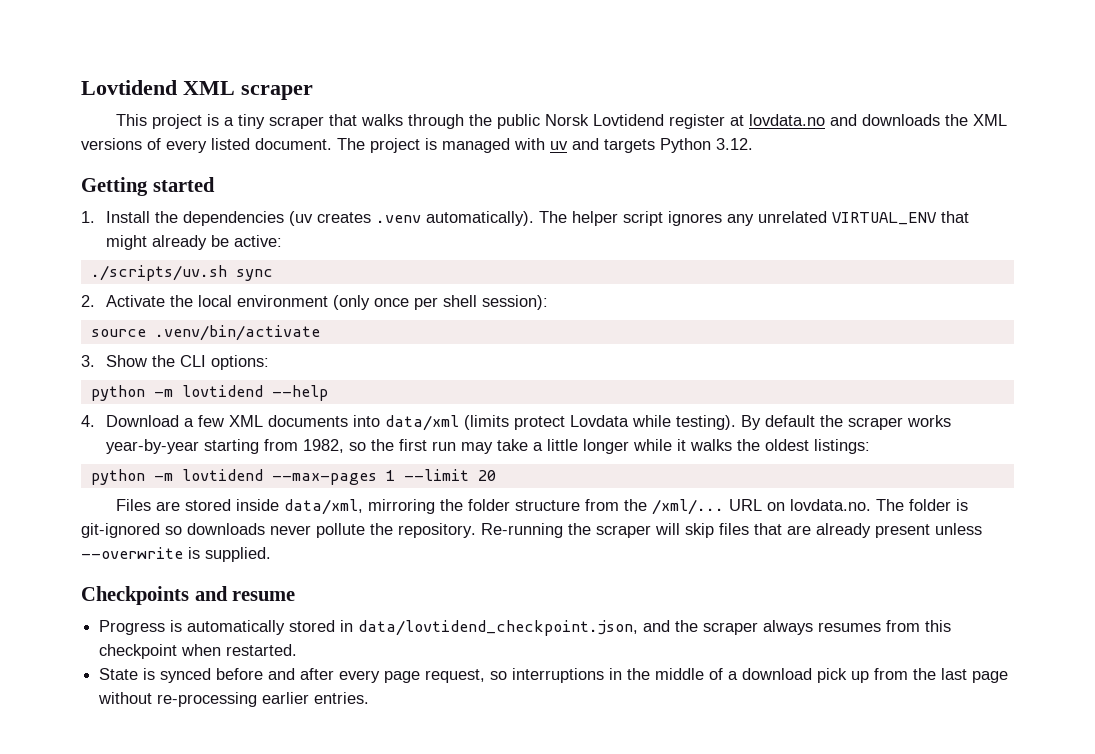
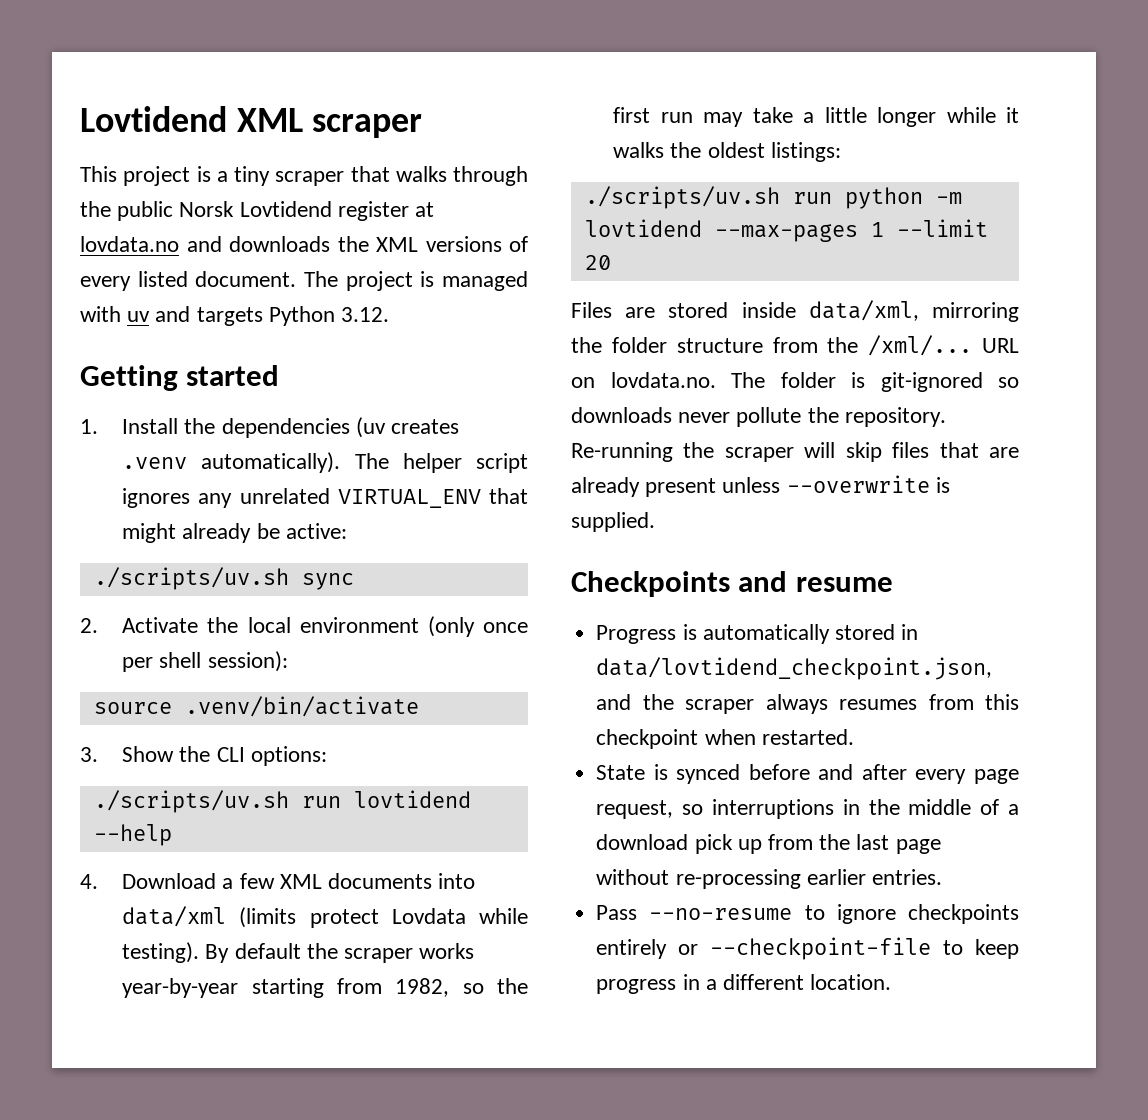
- python -m lovtidend --help
+ ./scripts/uv.sh run lovtidend --help
- python -m lovtidend --max-pages 1 --limit 20
+ ./scripts/uv.sh run python -m lovtidend --max-pages 1 --limit 20
+ Pass --no-resume to ignore checkpoints entirely or --checkpoint-file to keep progress in a different location.

